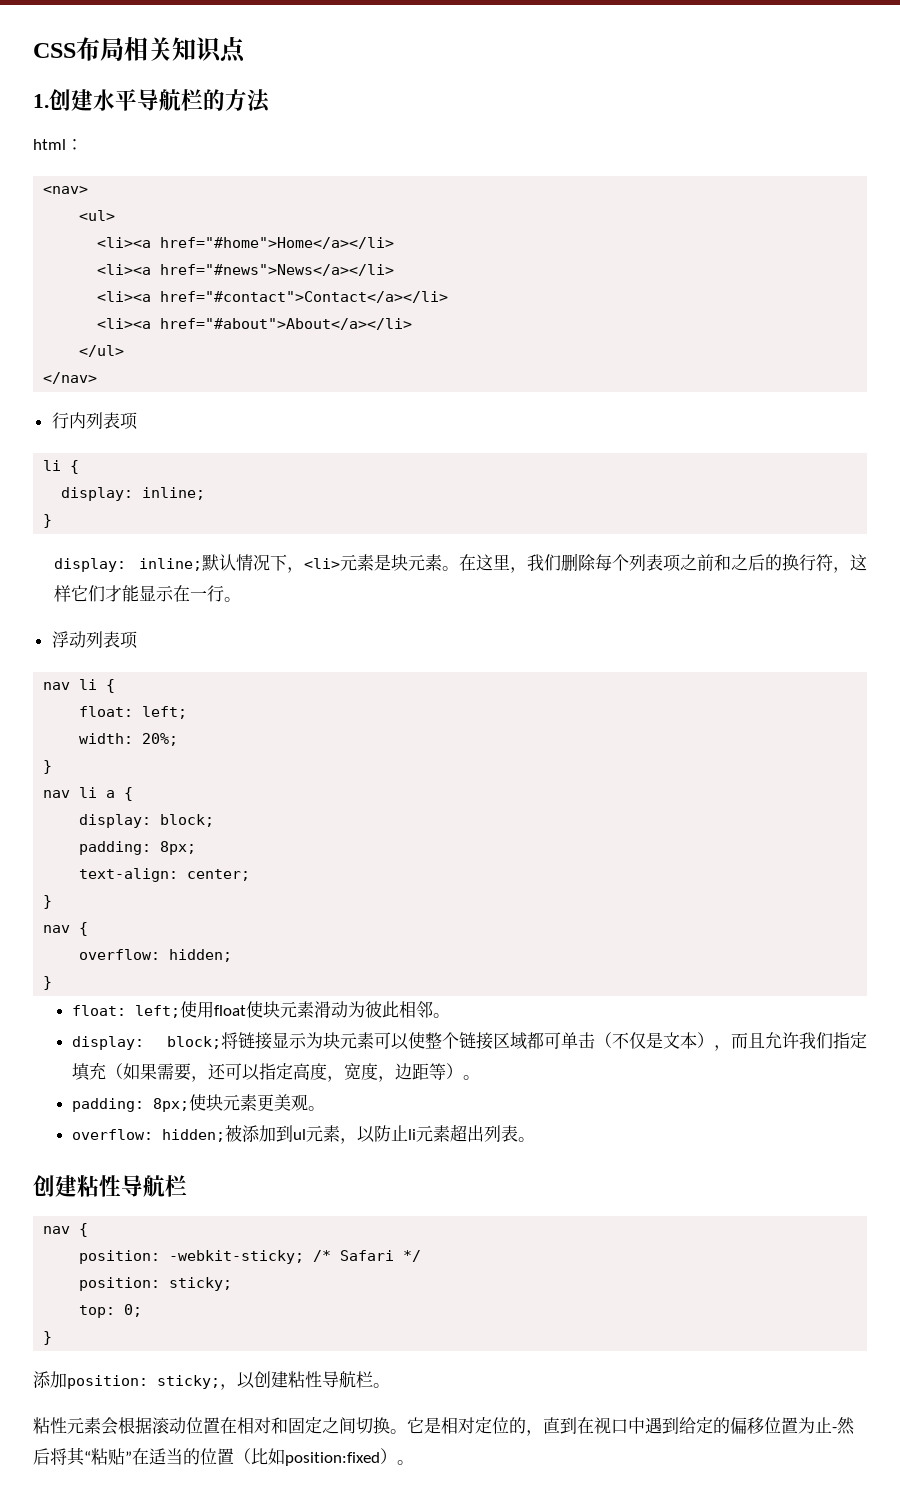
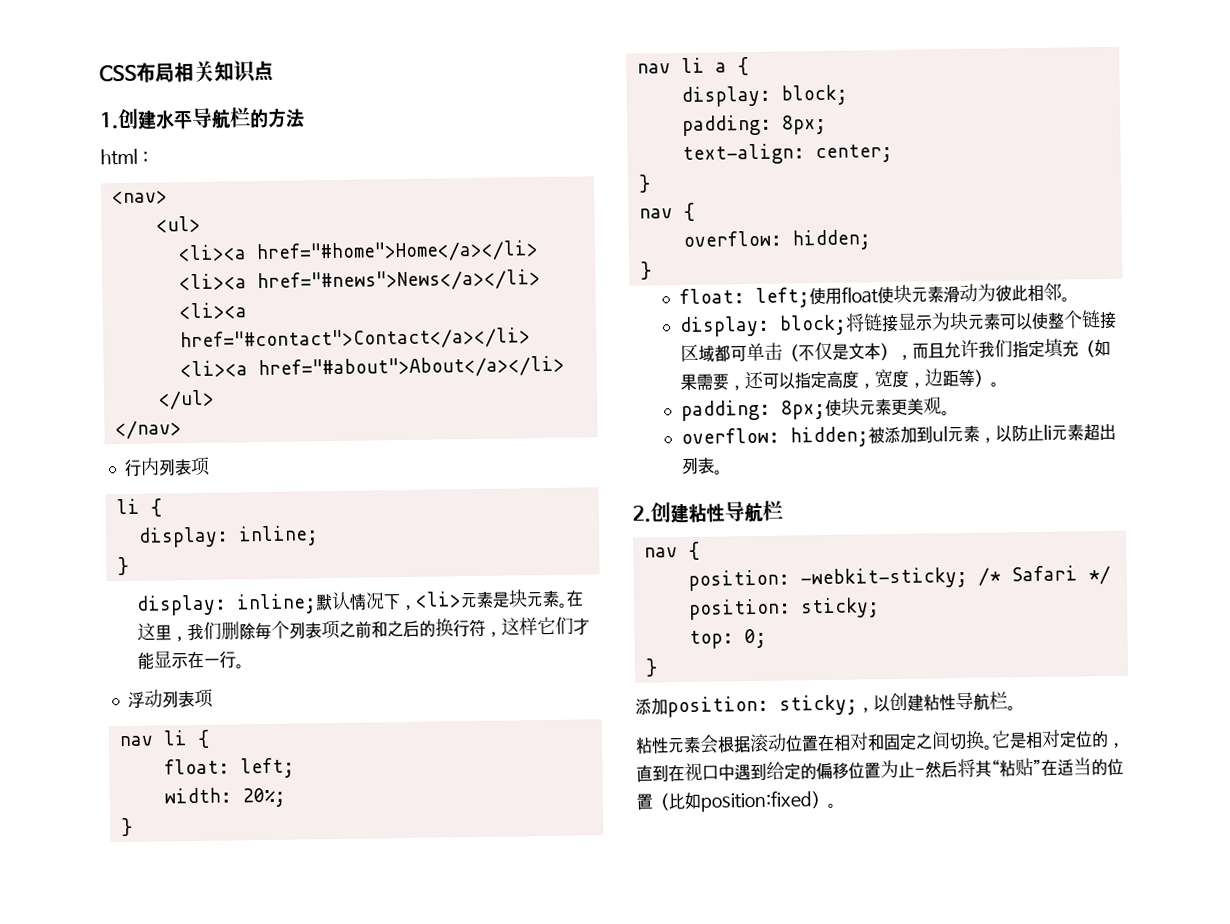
  overflow: hidden;被添加到ul元素，以防止li元素超出列表。
- 创建粘性导航栏
+ 2.创建粘性导航栏

